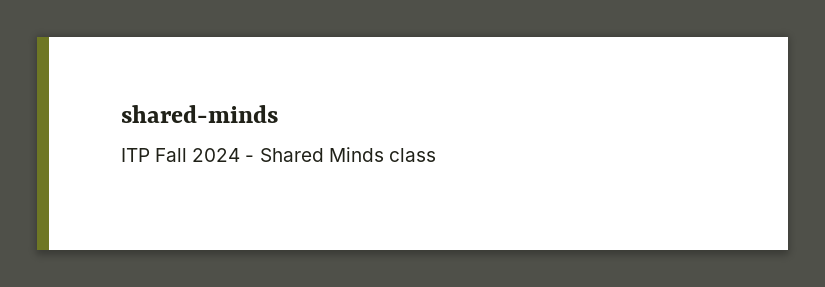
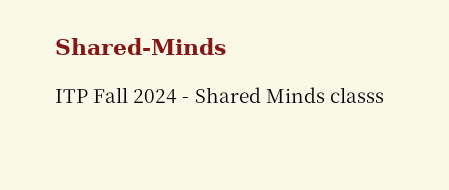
- shared-minds
+ Shared-Minds
- ITP Fall 2024 - Shared Minds class
+ ITP Fall 2024 - Shared Minds classs

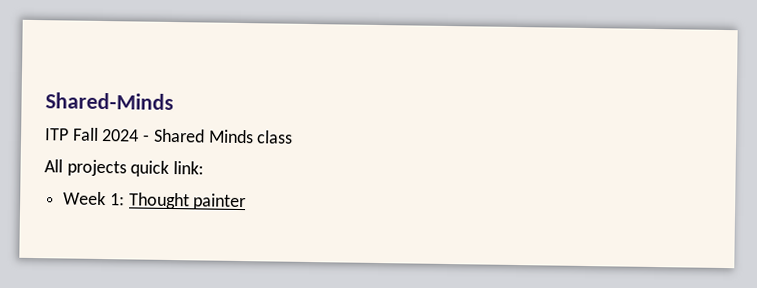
- ITP Fall 2024 - Shared Minds classs
+ ITP Fall 2024 - Shared Minds class
+ All projects quick link:
+ Week 1: Thought painter

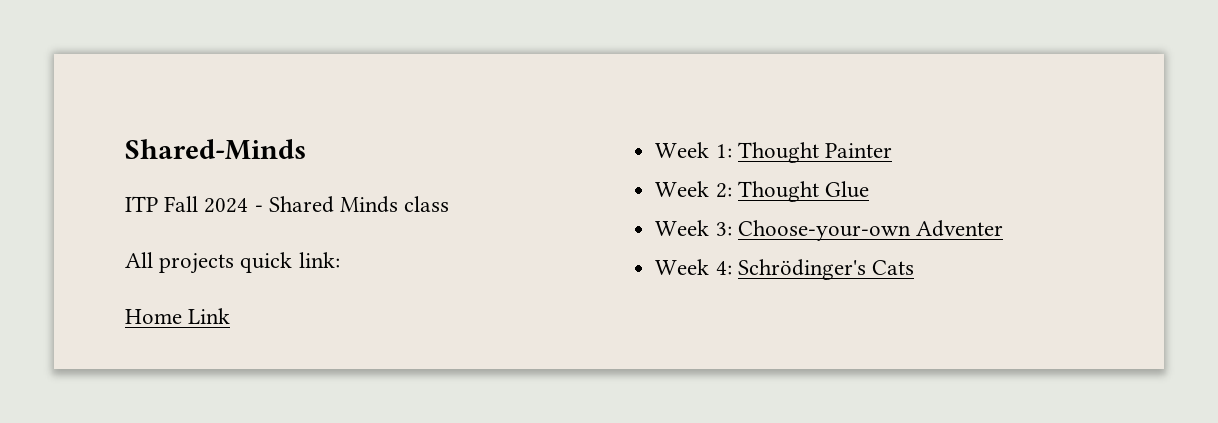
+ Home Link
- Week 1: Thought painter
+ Week 1: Thought Painter
+ Week 2: Thought Glue
+ Week 3: Choose-your-own Adventer
+ Week 4: Schrödinger's Cats

